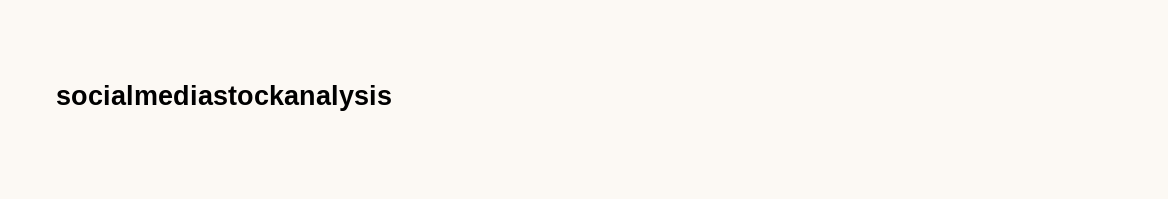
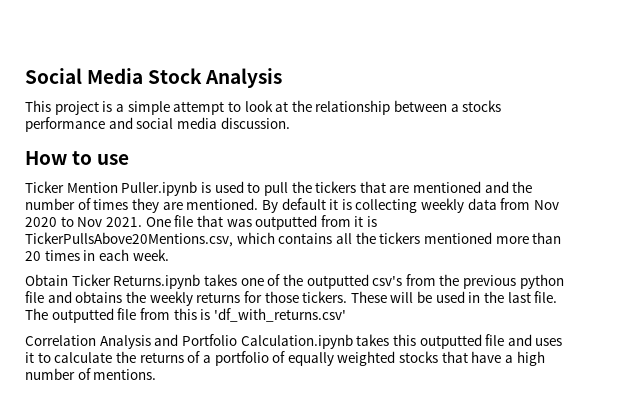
- socialmediastockanalysis
+ Social Media Stock Analysis
+ This project is a simple attempt to look at the relationship between a stocks performance and social media discussion.
+ How to use
+ Ticker Mention Puller.ipynb is used to pull the tickers that are mentioned and the number of times they are mentioned. By default it is collecting weekly data from Nov 2020 to Nov 2021. One file that was outputted from it is TickerPullsAbove20Mentions.csv, which contains all the tickers mentioned more than 20 times in each week.
+ Obtain Ticker Returns.ipynb takes one of the outputted csv's from the previous python file and obtains the weekly returns for those tickers. These will be used in the last file. The outputted file from this is 'df_with_returns.csv'
+ Correlation Analysis and Portfolio Calculation.ipynb takes this outputted file and uses it to calculate the returns of a portfolio of equally weighted stocks that have a high number of mentions.

